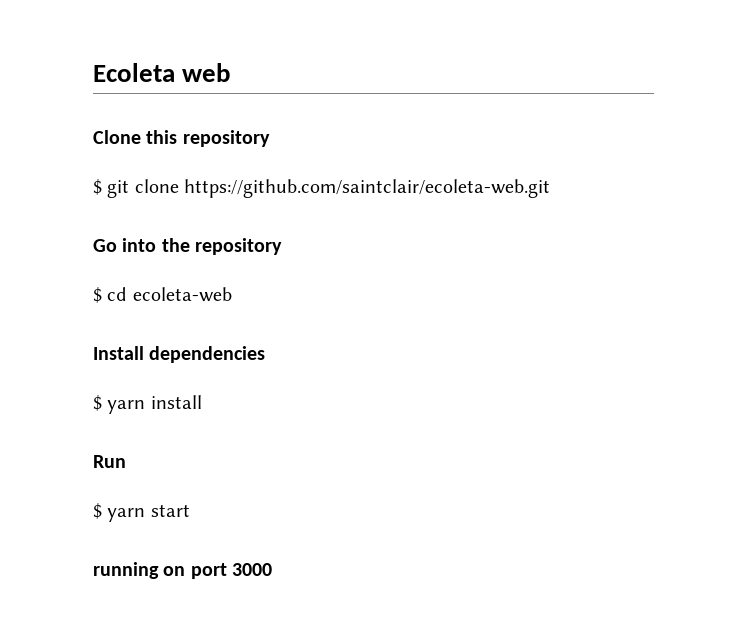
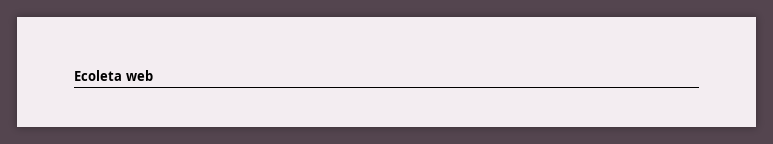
- Clone this repository
- $ git clone https://github.com/saintclair/ecoleta-web.git
- Go into the repository
- $ cd ecoleta-web
- Install dependencies
- $ yarn install
- Run
- $ yarn start
- running on port 3000

